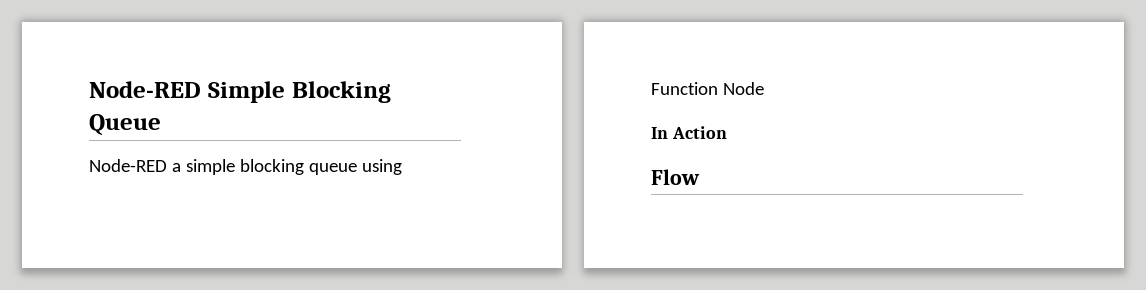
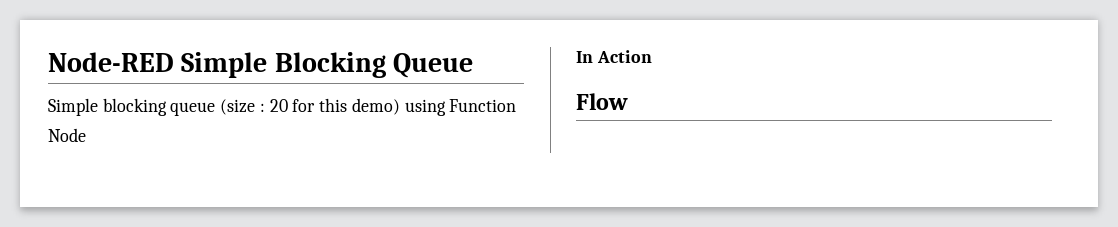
- Node-RED a simple blocking queue using Function Node
+ Simple blocking queue (size : 20 for this demo) using Function Node

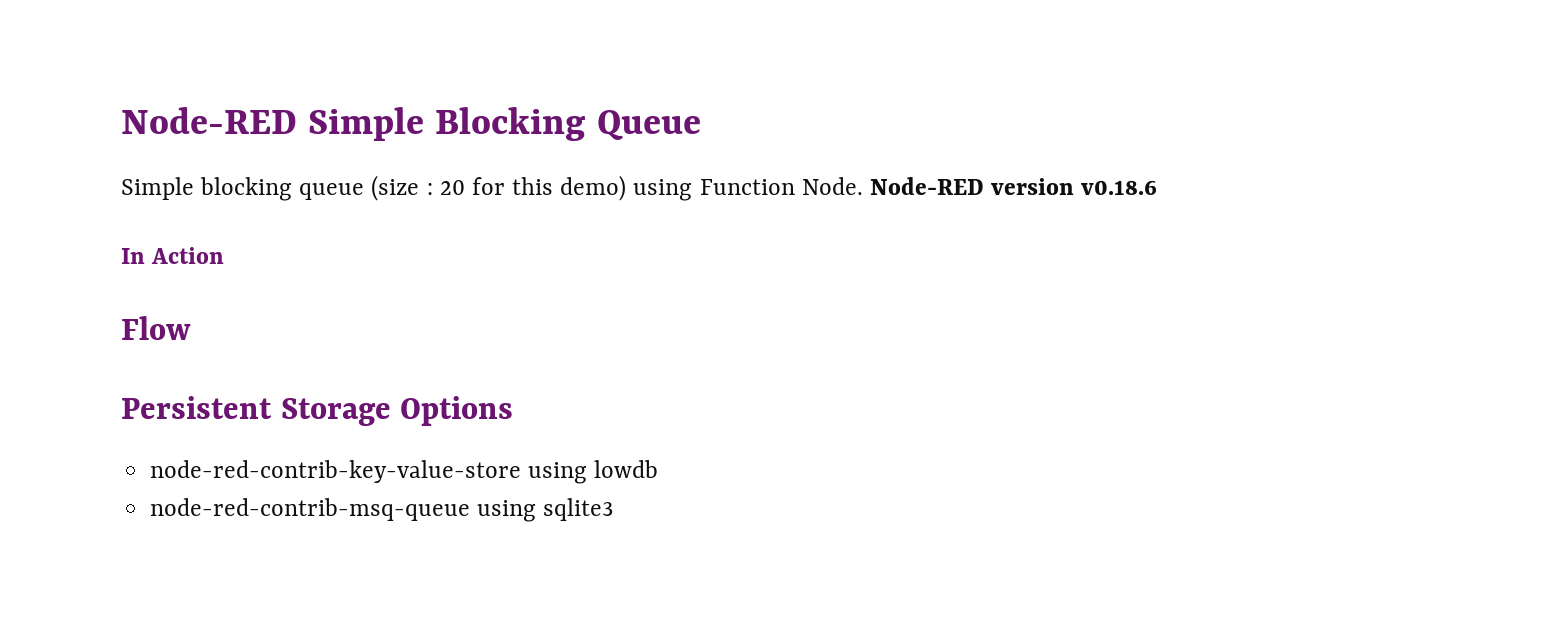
- Simple blocking queue (size : 20 for this demo) using Function Node
+ Simple blocking queue (size : 20 for this demo) using Function Node. Node-RED version v0.18.6
+ Persistent Storage Options
+ node-red-contrib-key-value-store using lowdb
+ node-red-contrib-msq-queue using sqlite3

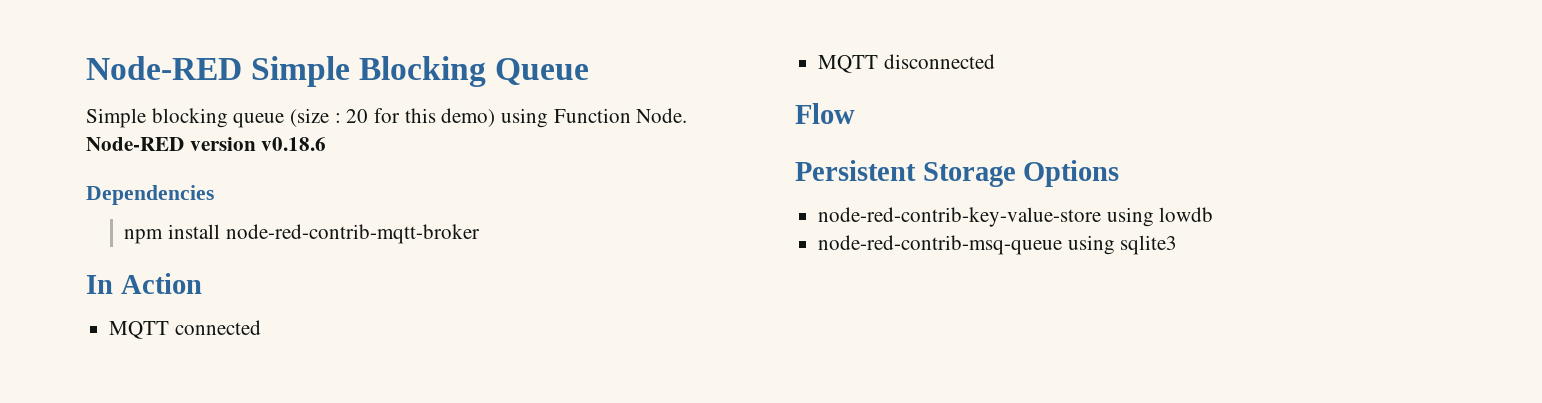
+ Dependencies
+ npm install node-red-contrib-mqtt-broker
  In Action
+ MQTT connected
+ MQTT disconnected

